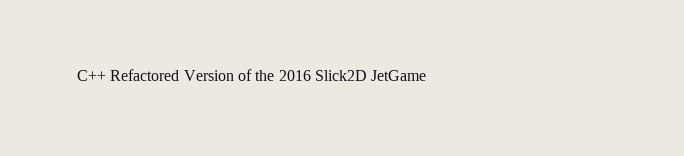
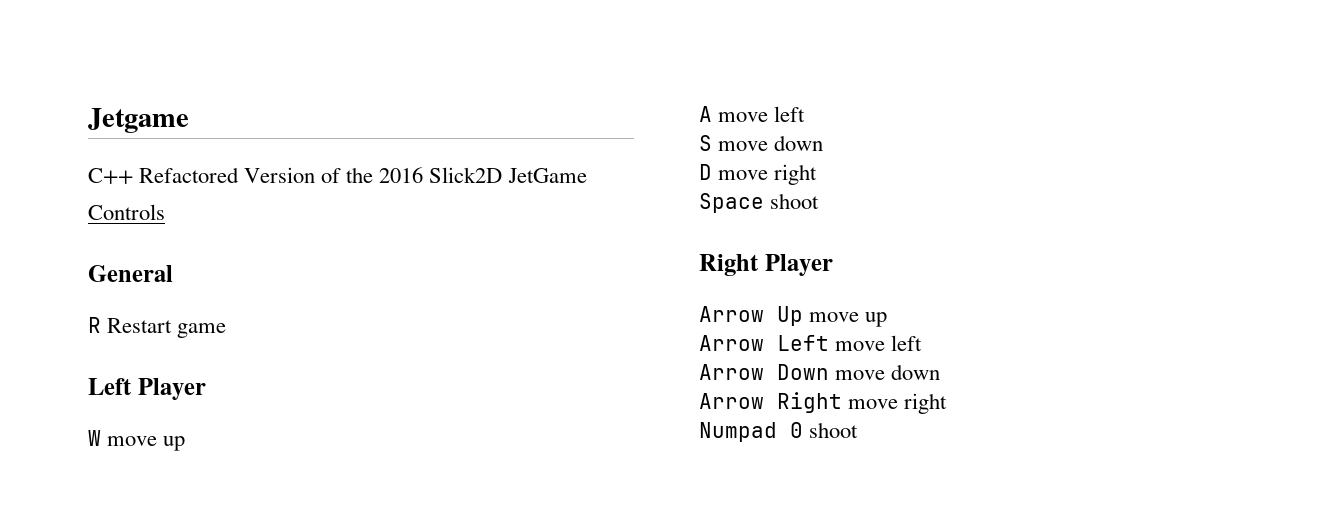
+ Jetgame
+ Controls
+ General
+ R Restart game
+ Left Player
+ W move up
+ A move left
+ S move down
+ D move right
+ Space shoot
+ Right Player
+ Arrow Up move up
+ Arrow Left move left
+ Arrow Down move down
+ Arrow Right move right
+ Numpad 0 shoot

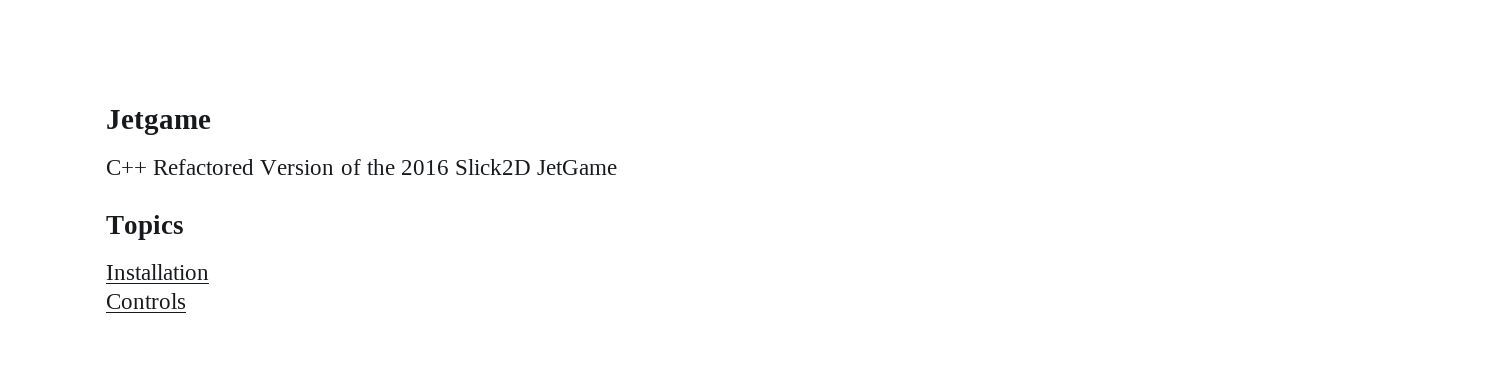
+ Topics
+ Installation
- General
- R Restart game
- Left Player
- W move up
- A move left
- S move down
- D move right
- Space shoot
- Right Player
- Arrow Up move up
- Arrow Left move left
- Arrow Down move down
- Arrow Right move right
- Numpad 0 shoot

